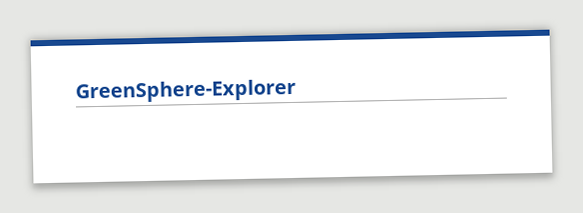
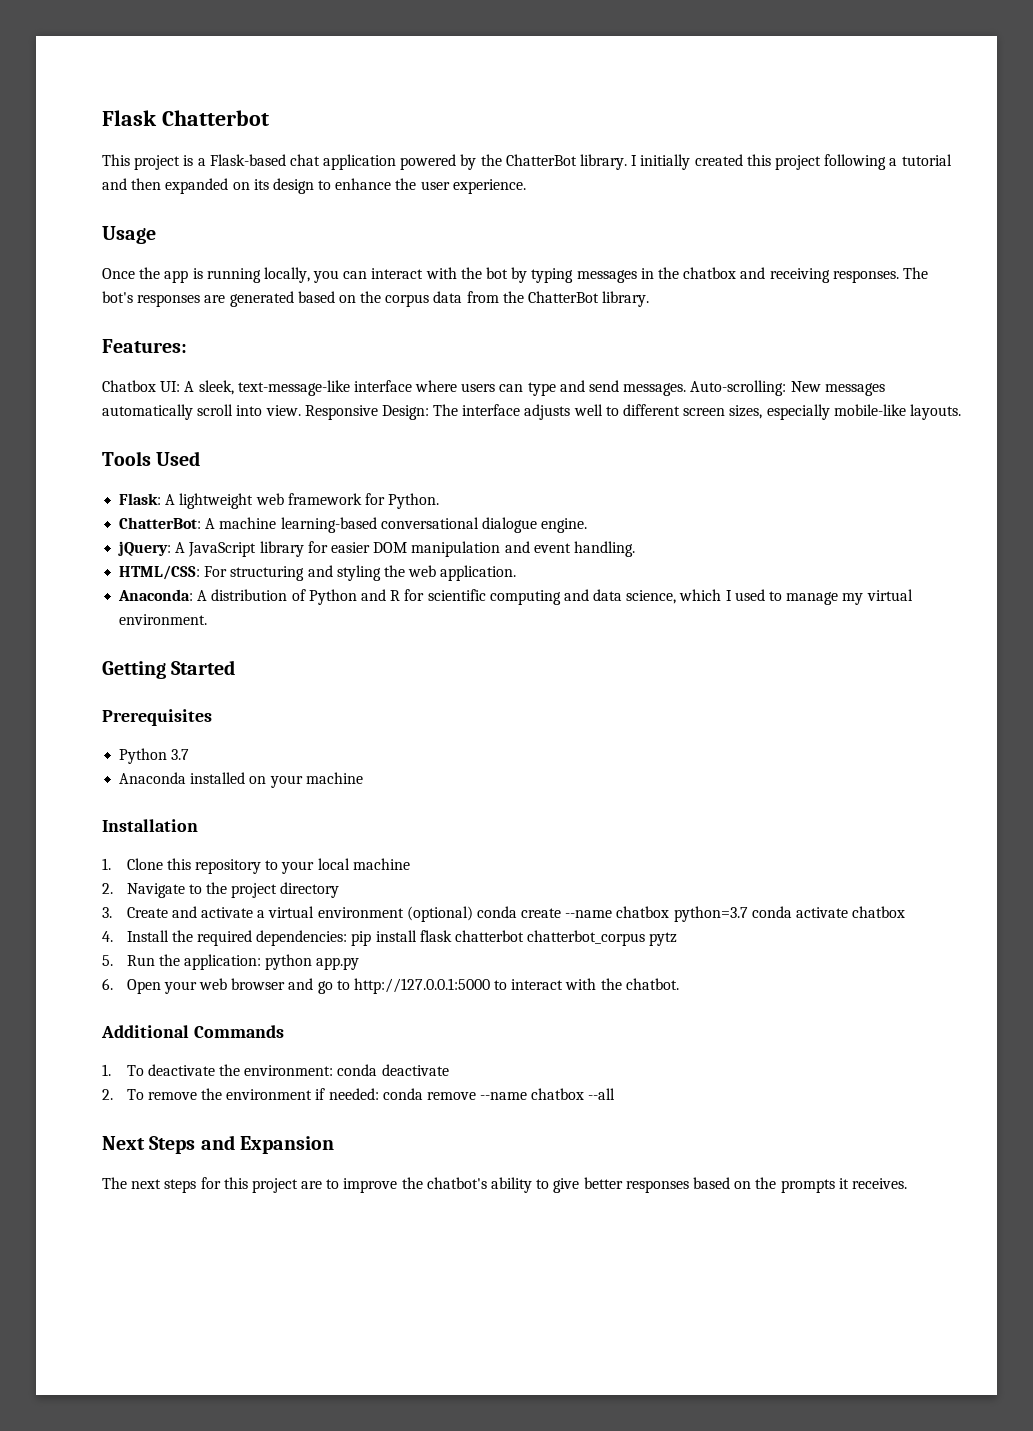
- GreenSphere-Explorer
+ Flask Chatterbot
+ This project is a Flask-based chat application powered by the ChatterBot library. I initially created this project following a tutorial and then expanded on its design to enhance the user experience.
+ Usage
+ Once the app is running locally, you can interact with the bot by typing messages in the chatbox and receiving responses. The bot's responses are generated based on the corpus data from the ChatterBot library.
+ Features:
+ Chatbox UI: A sleek, text-message-like interface where users can type and send messages. Auto-scrolling: New messages automatically scroll into view. Responsive Design: The interface adjusts well to different screen sizes, especially mobile-like layouts.
+ Tools Used
+ Flask: A lightweight web framework for Python.
+ ChatterBot: A machine learning-based conversational dialogue engine.
+ jQuery: A JavaScript library for easier DOM manipulation and event handling.
+ HTML/CSS: For structuring and styling the web application.
+ Anaconda: A distribution of Python and R for scientific computing and data science, which I used to manage my virtual environment.
+ Getting Started
+ Prerequisites
+ Python 3.7
+ Anaconda installed on your machine
+ Installation
+ 1. Clone this repository to your local machine
+ 2. Navigate to the project directory
+ 3. Create and activate a virtual environment (optional) conda create --name chatbox python=3.7 conda activate chatbox
+ 4. Install the required dependencies: pip install flask chatterbot chatterbot_corpus pytz
+ 5. Run the application: python app.py
+ 6. Open your web browser and go to http://127.0.0.1:5000 to interact with the chatbot.
+ Additional Commands
+ 1. To deactivate the environment: conda deactivate
+ 2. To remove the environment if needed: conda remove --name chatbox --all
+ Next Steps and Expansion
+ The next steps for this project are to improve the chatbot's ability to give better responses based on the prompts it receives.

